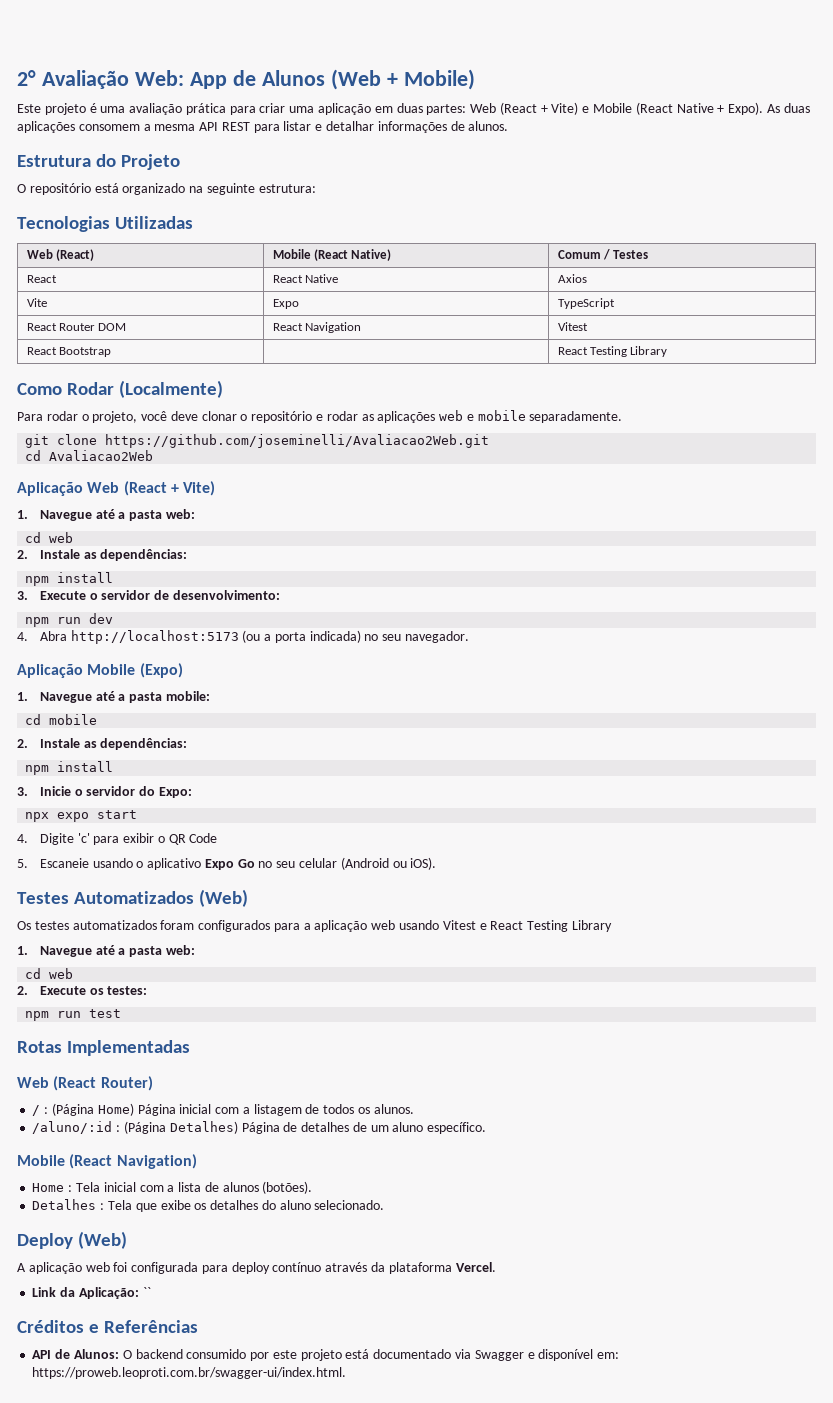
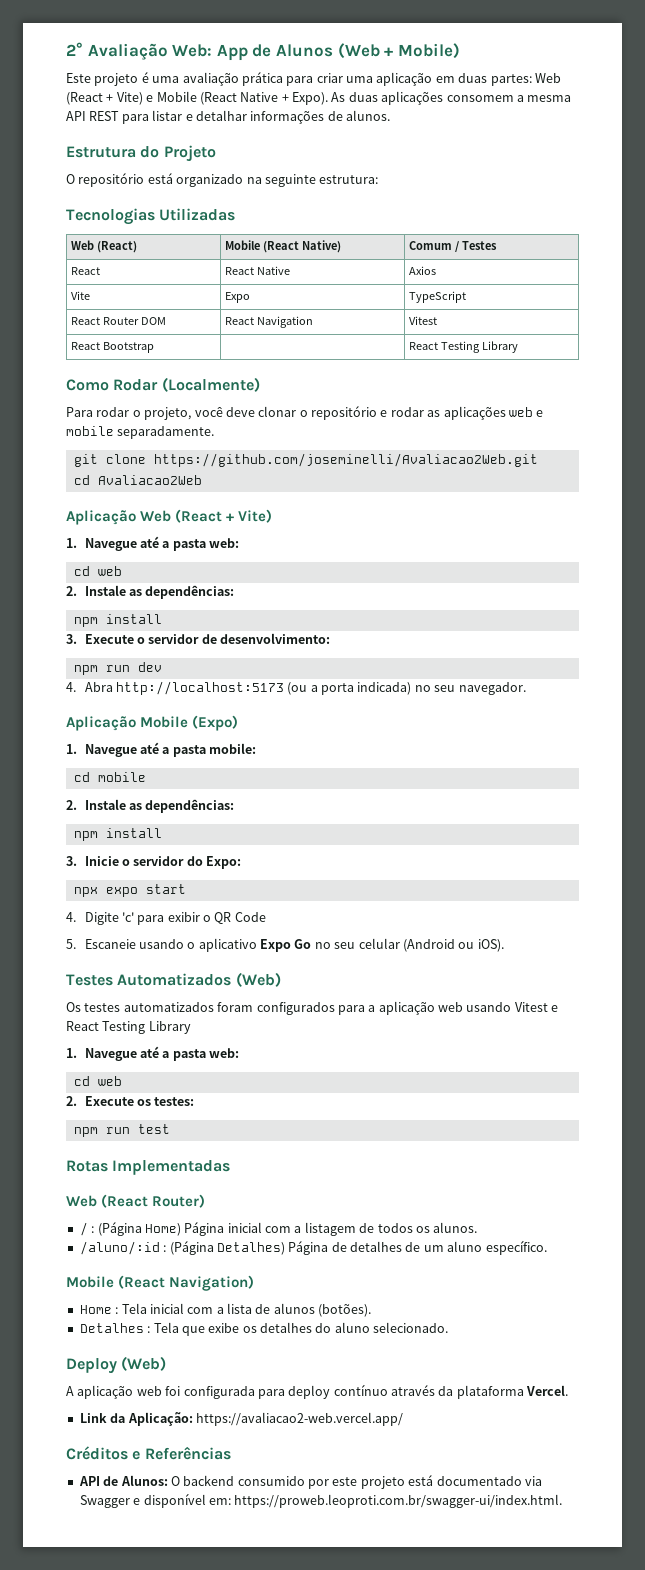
- Link da Aplicação: ``
+ Link da Aplicação: https://avaliacao2-web.vercel.app/

